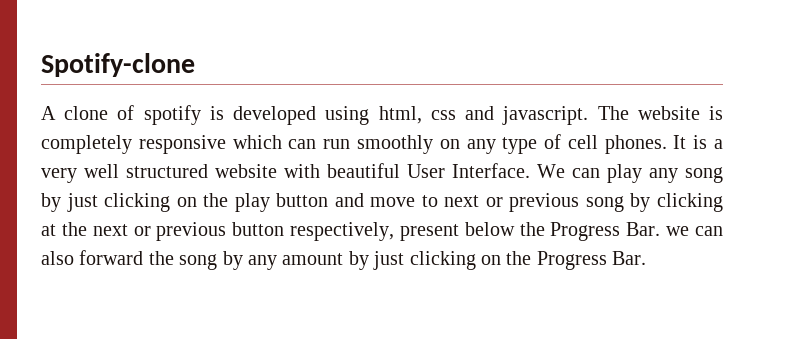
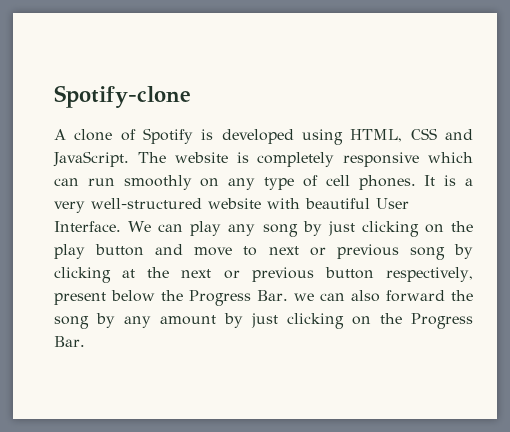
- A clone of spotify is developed using html, css and javascript.
+ A clone of Spotify is developed using HTML, CSS and JavaScript.
- It is a very well structured website with beautiful User Interface.
+ It is a very well-structured website with beautiful User Interface.

